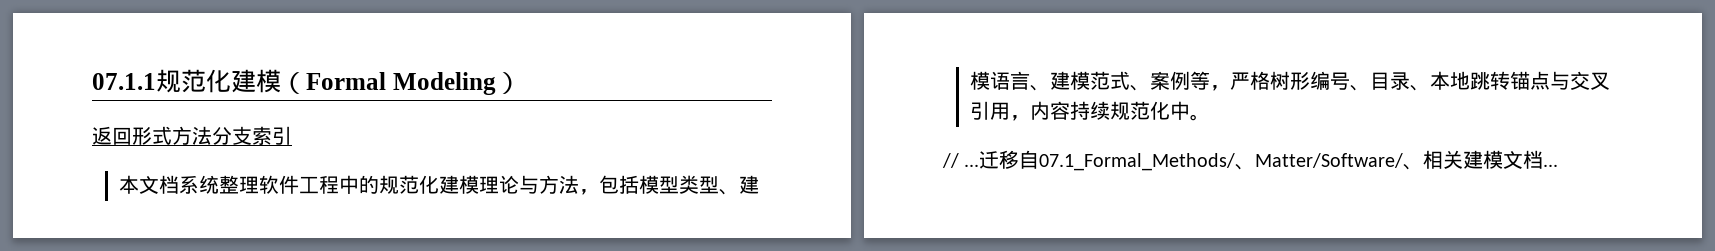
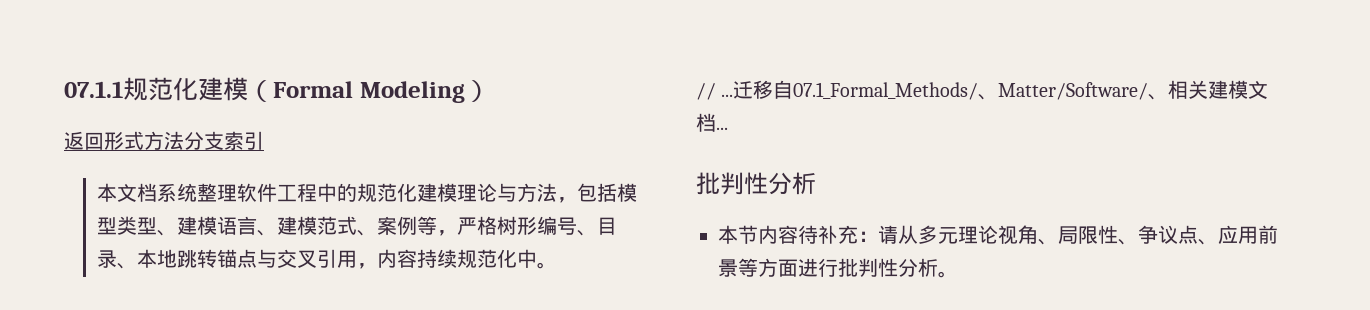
  迁移自07.1_Formal_Methods/、Matter/Software/、相关建模文档...
+ 批判性分析
+ 本节内容待补充：请从多元理论视角、局限性、争议点、应用前景等方面进行批判性分析。

